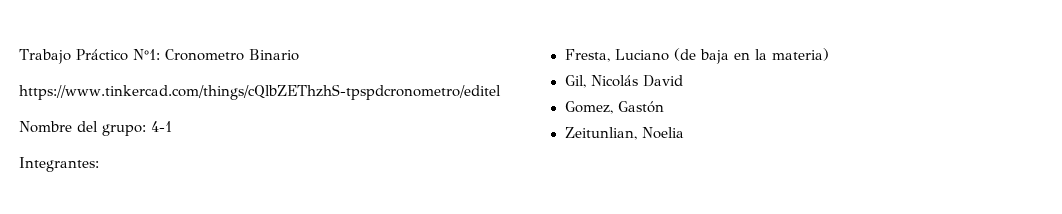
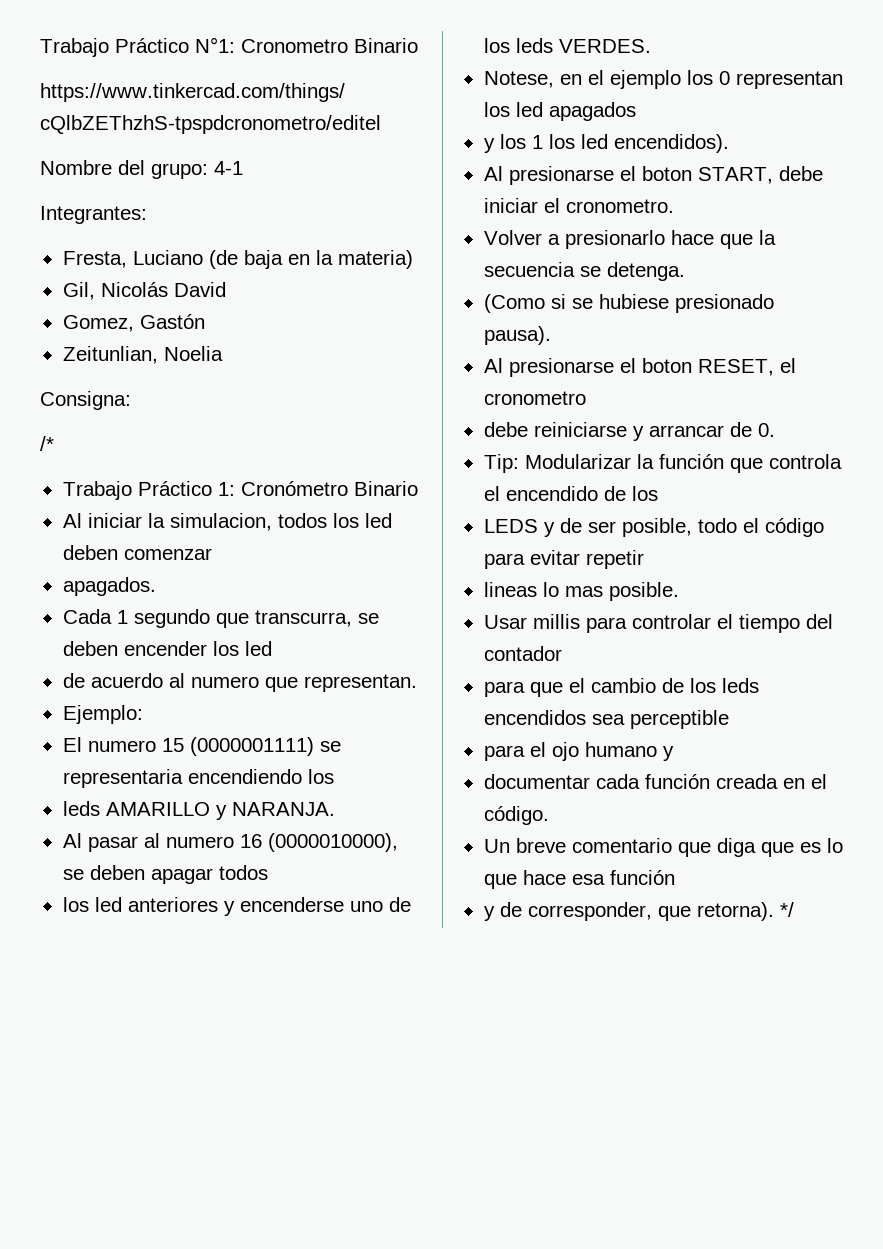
+ Consigna:
+ /*
+ Trabajo Práctico 1: Cronómetro Binario
+ Al iniciar la simulacion, todos los led deben comenzar
+ apagados.
+ Cada 1 segundo que transcurra, se deben encender los led
+ de acuerdo al numero que representan.
+ Ejemplo:
+ El numero 15 (0000001111) se representaria encendiendo los
+ leds AMARILLO y NARANJA.
+ Al pasar al numero 16 (0000010000), se deben apagar todos
+ los led anteriores y encenderse uno de los leds VERDES.
+ Notese, en el ejemplo los 0 representan los led apagados
+ y los 1 los led encendidos).
+ Al presionarse el boton START, debe iniciar el cronometro.
+ Volver a presionarlo hace que la secuencia se detenga.
+ (Como si se hubiese presionado pausa).
+ Al presionarse el boton RESET, el cronometro
+ debe reiniciarse y arrancar de 0.
+ Tip: Modularizar la función que controla el encendido de los
+ LEDS y de ser posible, todo el código para evitar repetir
+ lineas lo mas posible.
+ Usar millis para controlar el tiempo del contador
+ para que el cambio de los leds encendidos sea perceptible
+ para el ojo humano y
+ documentar cada función creada en el código.
+ Un breve comentario que diga que es lo que hace esa función
+ y de corresponder, que retorna). */

